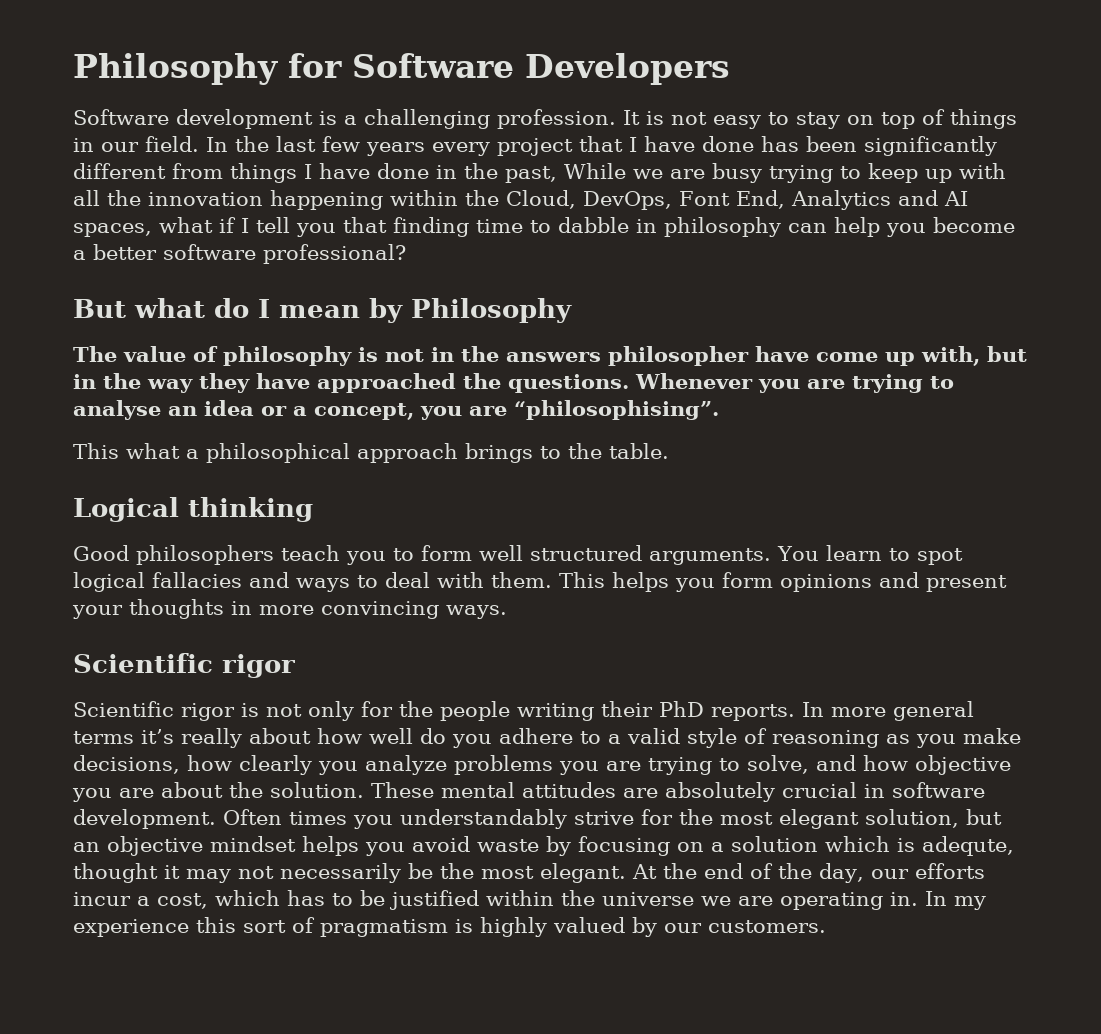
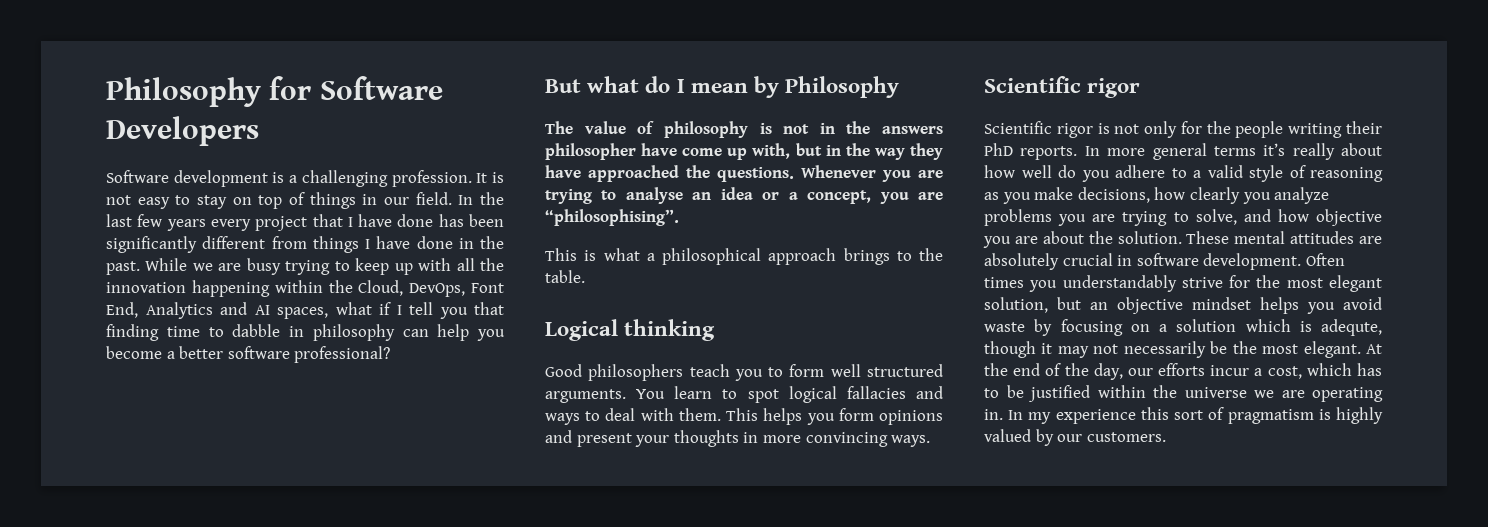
- In the last few years every project that I have done has been significantly different from things I have done in the past, While we are busy trying to keep up with all the innovation happening within the Cloud, DevOps, Font End, Analytics and AI spaces, what if I tell you that finding time to dabble in philosophy can help you become a better software professional?
+ In the last few years every project that I have done has been significantly different from things I have done in the past. While we are busy trying to keep up with all the innovation happening within the Cloud, DevOps, Font End, Analytics and AI spaces, what if I tell you that finding time to dabble in philosophy can help you become a better software professional?
- This what a philosophical approach brings to the table.
+ This is what a philosophical approach brings to the table.
- Often times you understandably strive for the most elegant solution, but an objective mindset helps you avoid waste by focusing on a solution which is adequte, thought it may not necessarily be the most elegant.
+ Often times you understandably strive for the most elegant solution, but an objective mindset helps you avoid waste by focusing on a solution which is adequte, though it may not necessarily be the most elegant.

